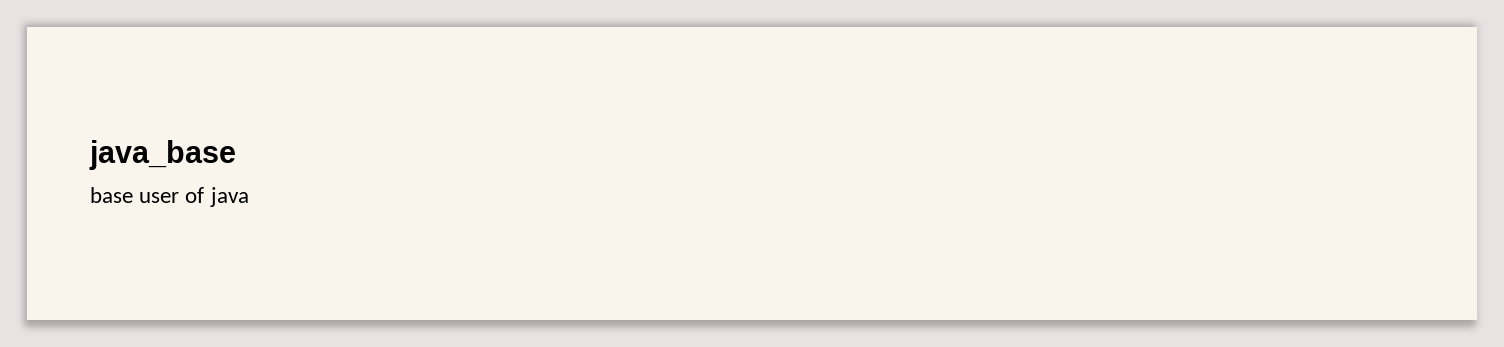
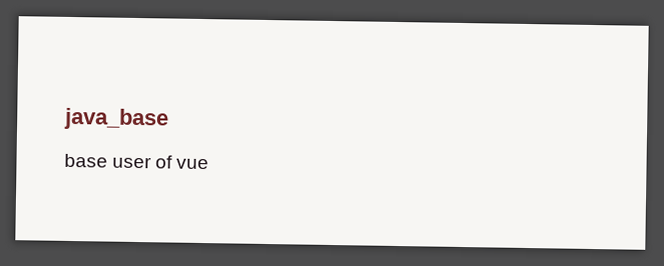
- base user of java
+ base user of vue

